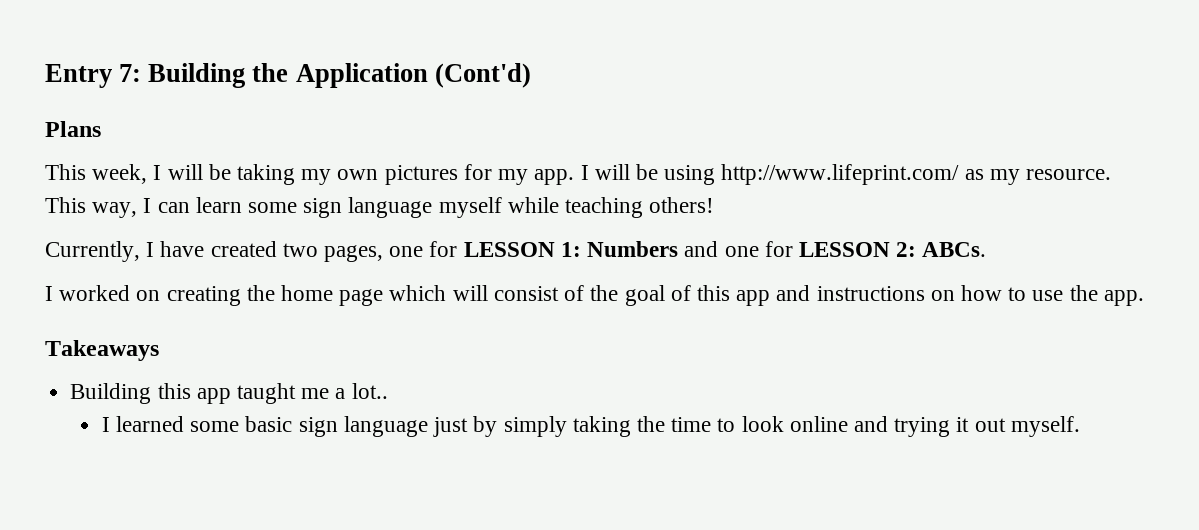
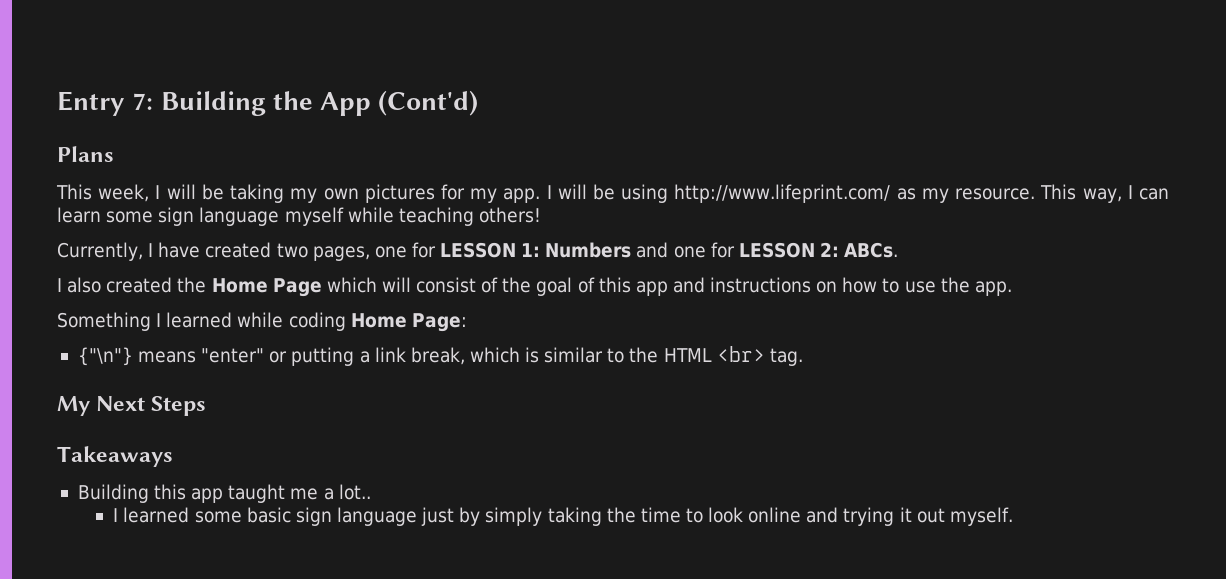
- Entry 7: Building the Application (Cont'd)
+ Entry 7: Building the App (Cont'd)
- I worked on creating the home page which will consist of the goal of this app and instructions on how to use the app.
+ I also created the Home Page which will consist of the goal of this app and instructions on how to use the app.
+ Something I learned while coding Home Page:
+ {"\n"} means "enter" or putting a link break, which is similar to the HTML <br> tag.
+ My Next Steps

